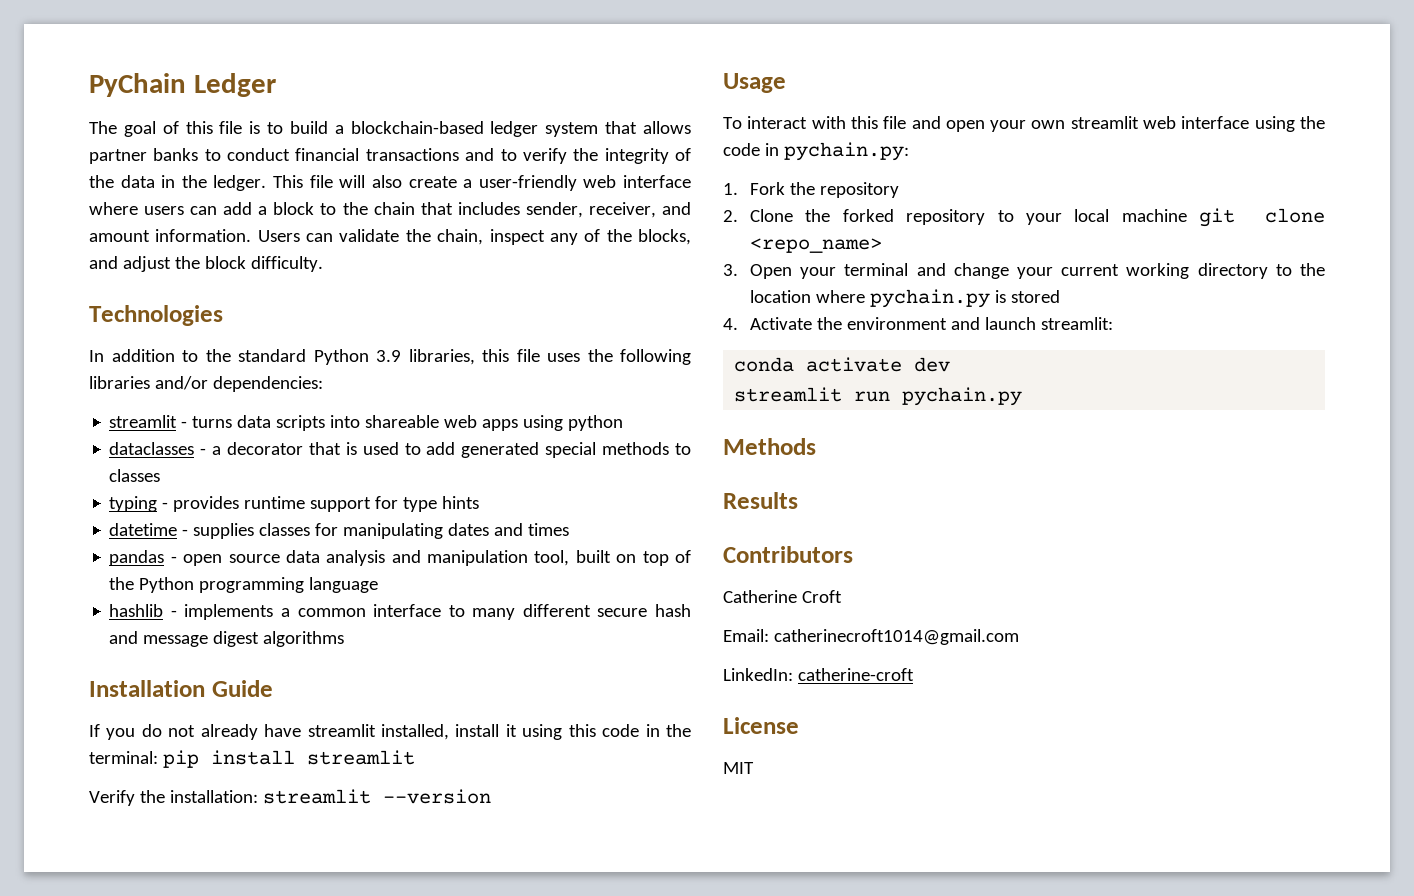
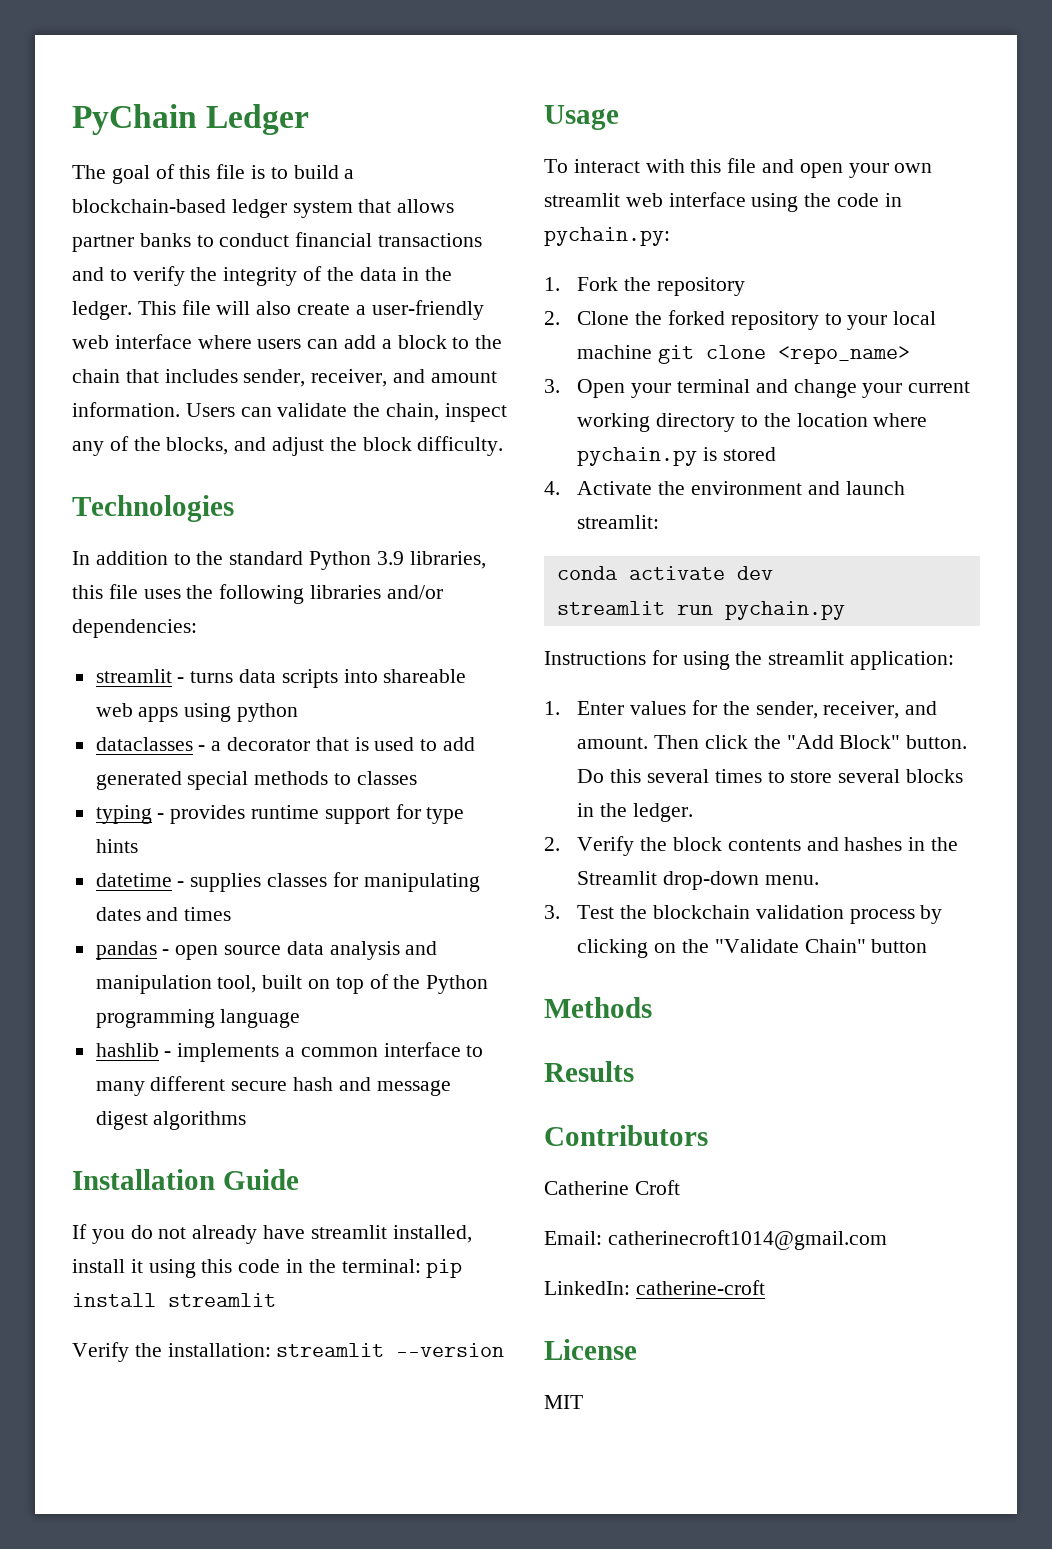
+ Instructions for using the streamlit application:
+ 1. Enter values for the sender, receiver, and amount. Then click the "Add Block" button. Do this several times to store several blocks in the ledger.
+ 2. Verify the block contents and hashes in the Streamlit drop-down menu.
+ 3. Test the blockchain validation process by clicking on the "Validate Chain" button

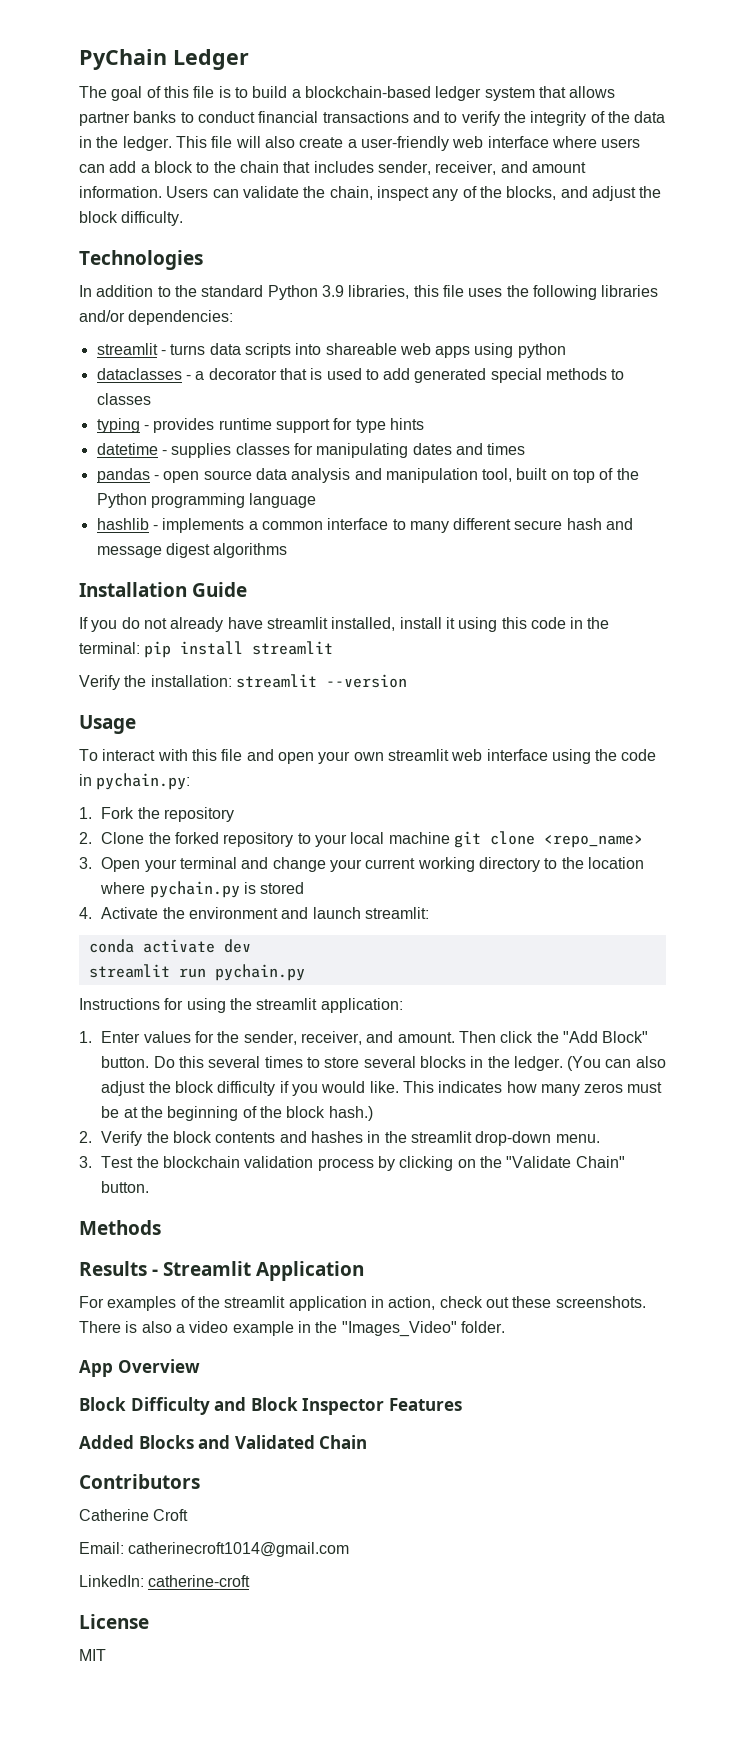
+ (You can also adjust the block difficulty if you would like. This indicates how many zeros must be at the beginning of the block hash.)
- 2. Verify the block contents and hashes in the Streamlit drop-down menu.
+ 2. Verify the block contents and hashes in the streamlit drop-down menu.
- 3. Test the blockchain validation process by clicking on the "Validate Chain" button
+ 3. Test the blockchain validation process by clicking on the "Validate Chain" button.
- Results
+ Results - Streamlit Application
+ For examples of the streamlit application in action, check out these screenshots. There is also a video example in the "Images_Video" folder.
+ App Overview
+ Block Difficulty and Block Inspector Features
+ Added Blocks and Validated Chain

